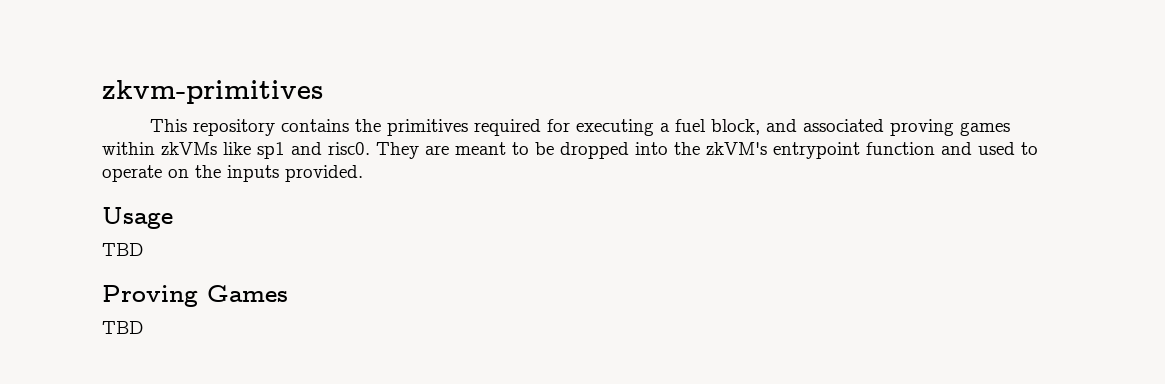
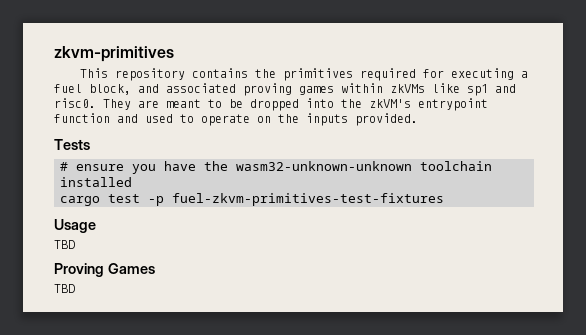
+ Tests
+ # ensure you have the wasm32-unknown-unknown toolchain installed
+ cargo test -p fuel-zkvm-primitives-test-fixtures

